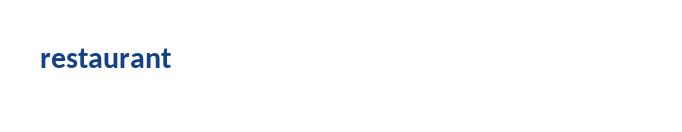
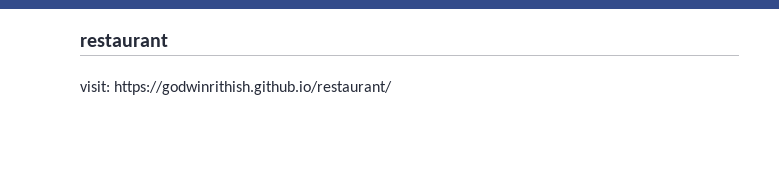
+ visit: https://godwinrithish.github.io/restaurant/

